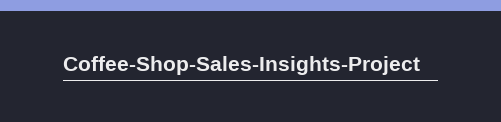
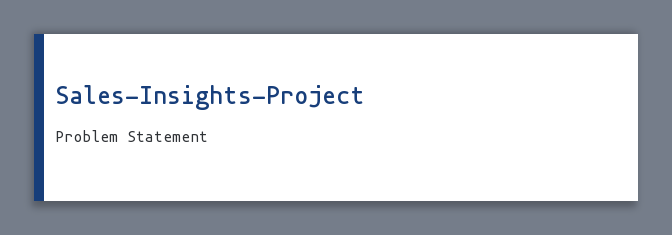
- Coffee-Shop-Sales-Insights-Project
+ Sales-Insights-Project
+ Problem Statement

